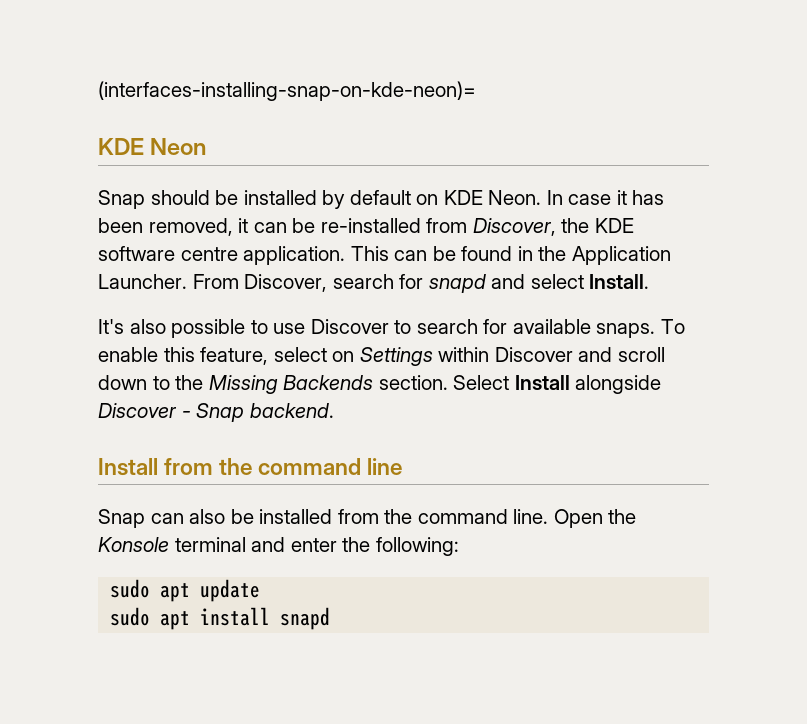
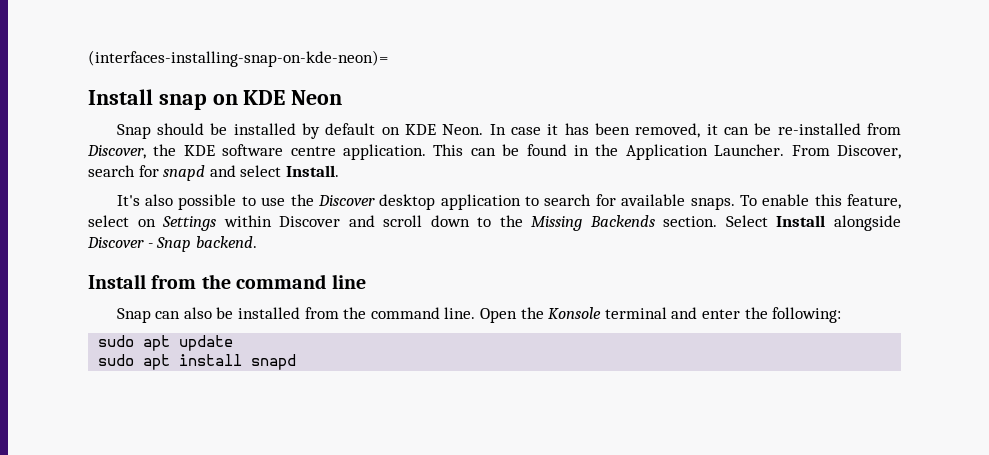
- KDE Neon
+ Install snap on KDE Neon
- It's also possible to use Discover to search for available snaps.
+ It's also possible to use the Discover desktop application to search for available snaps.

